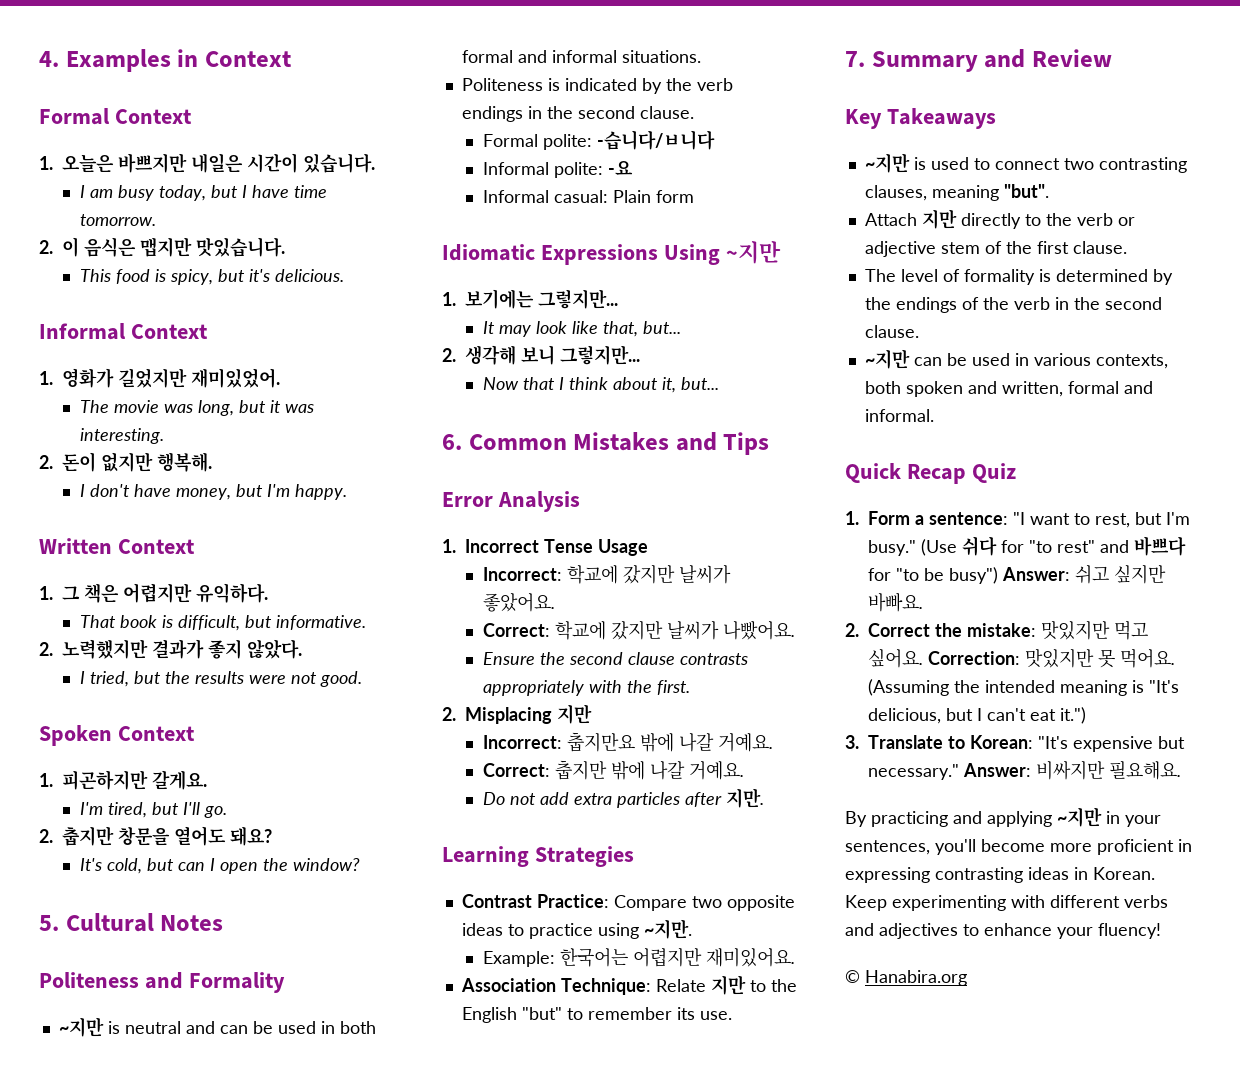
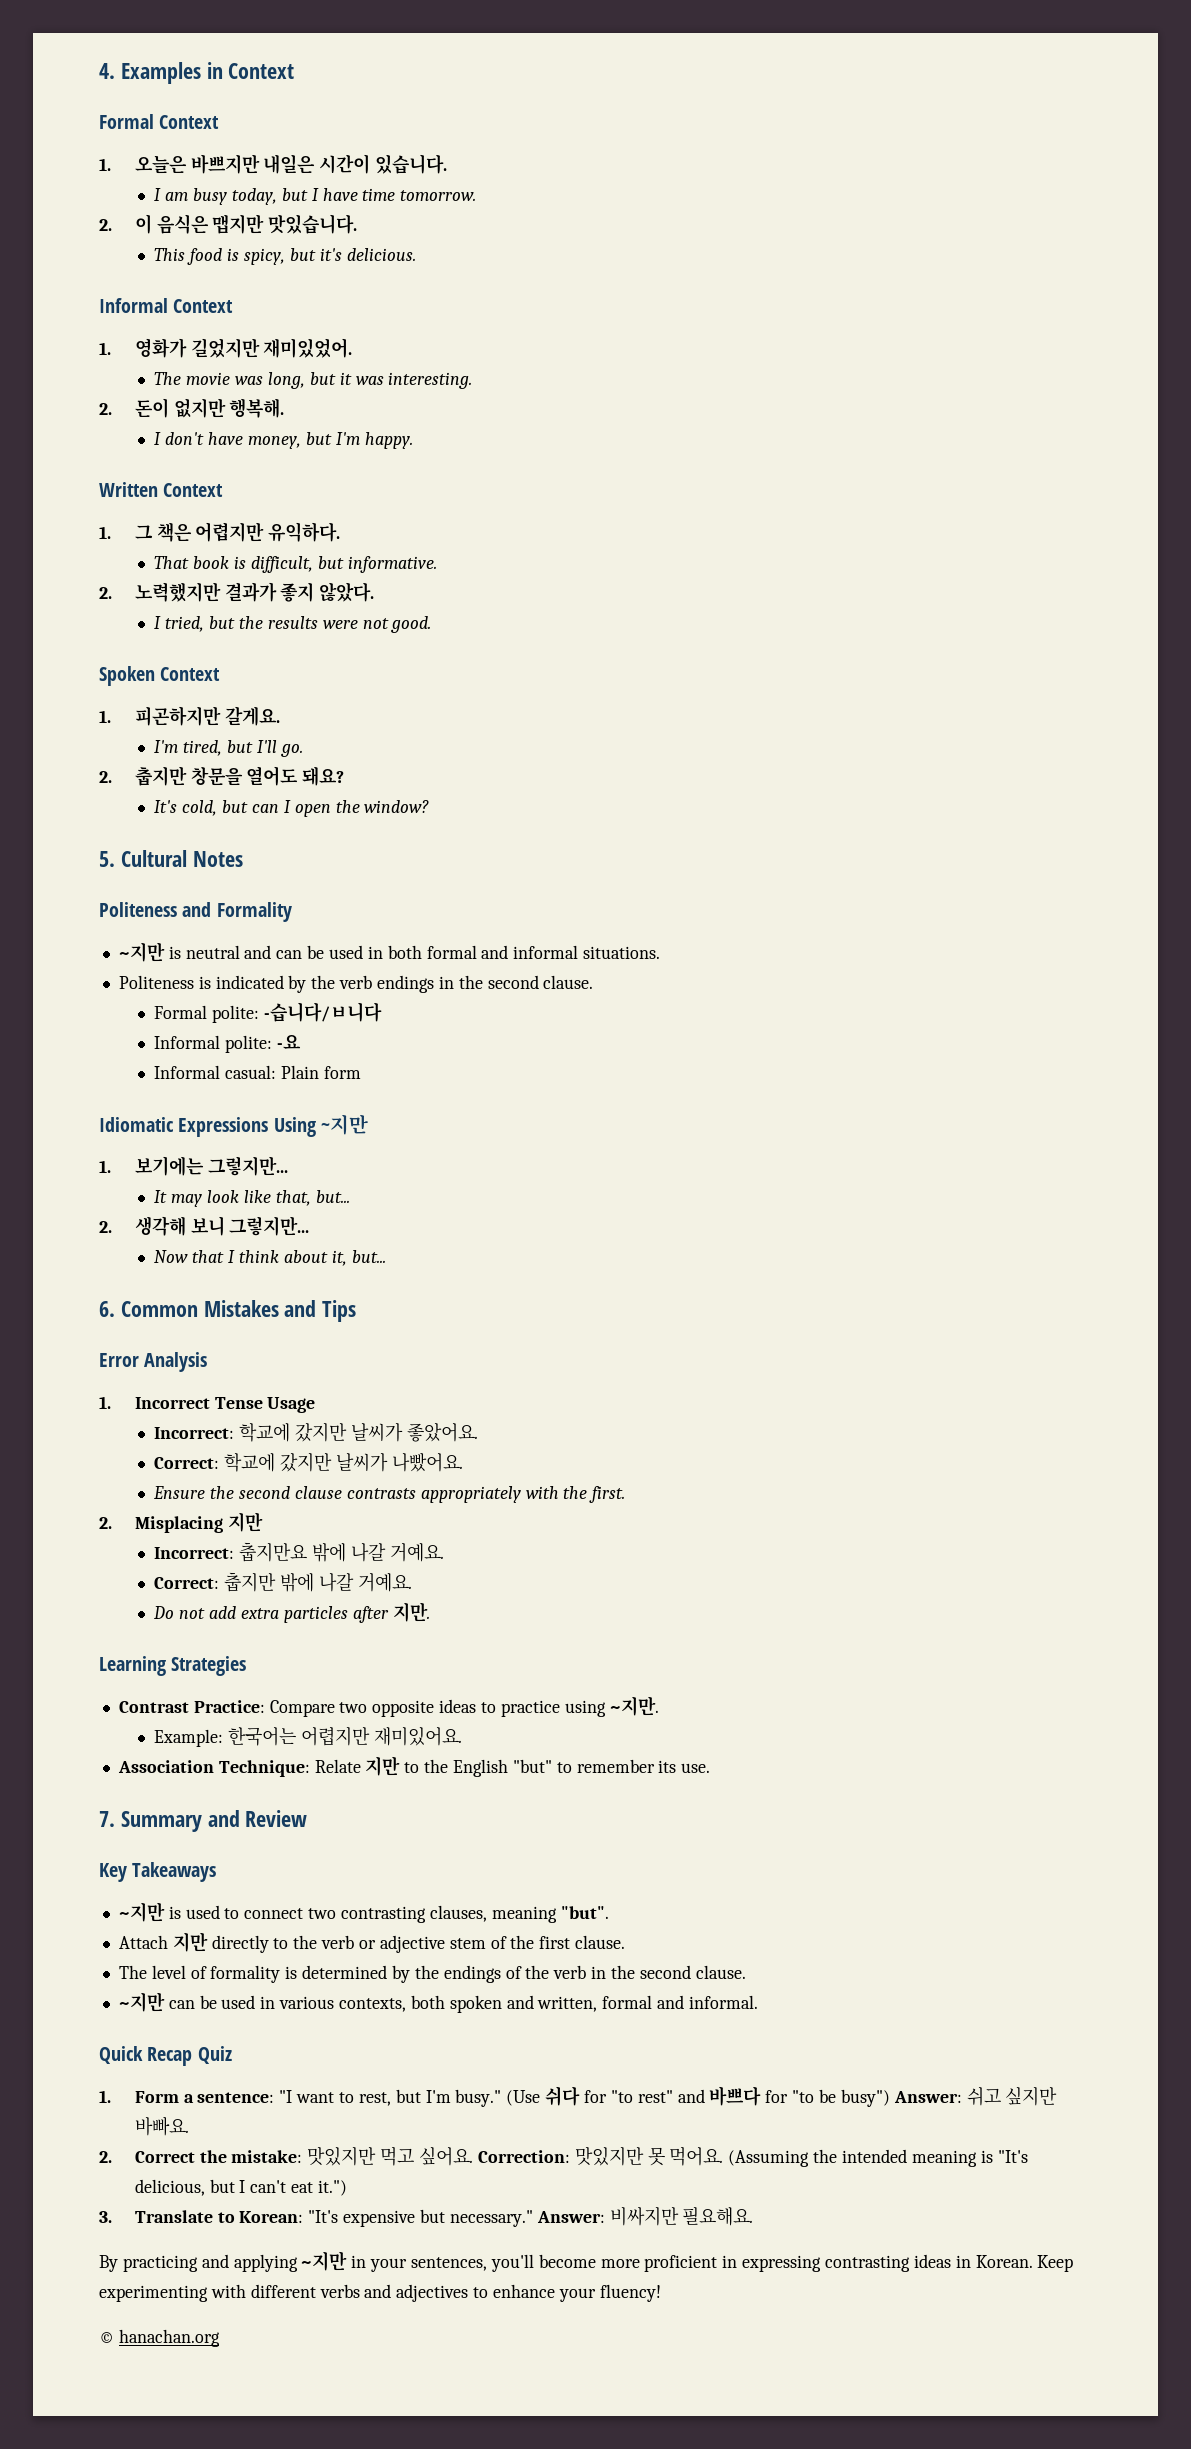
- © Hanabira.org
+ © hanachan.org

